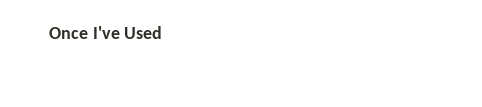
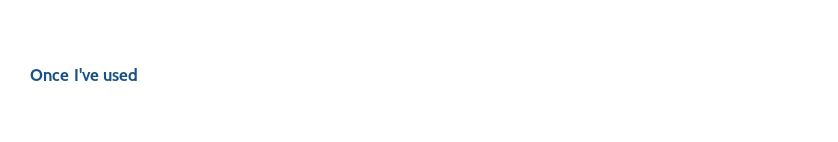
- Once I've Used
+ Once I've used

